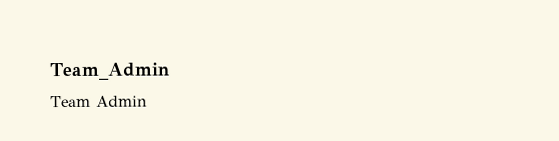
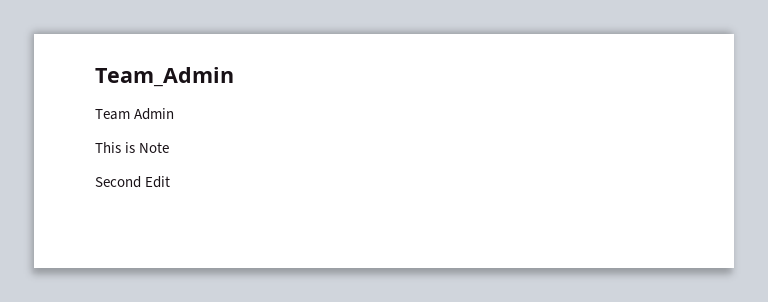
+ This is Note
+ Second Edit

